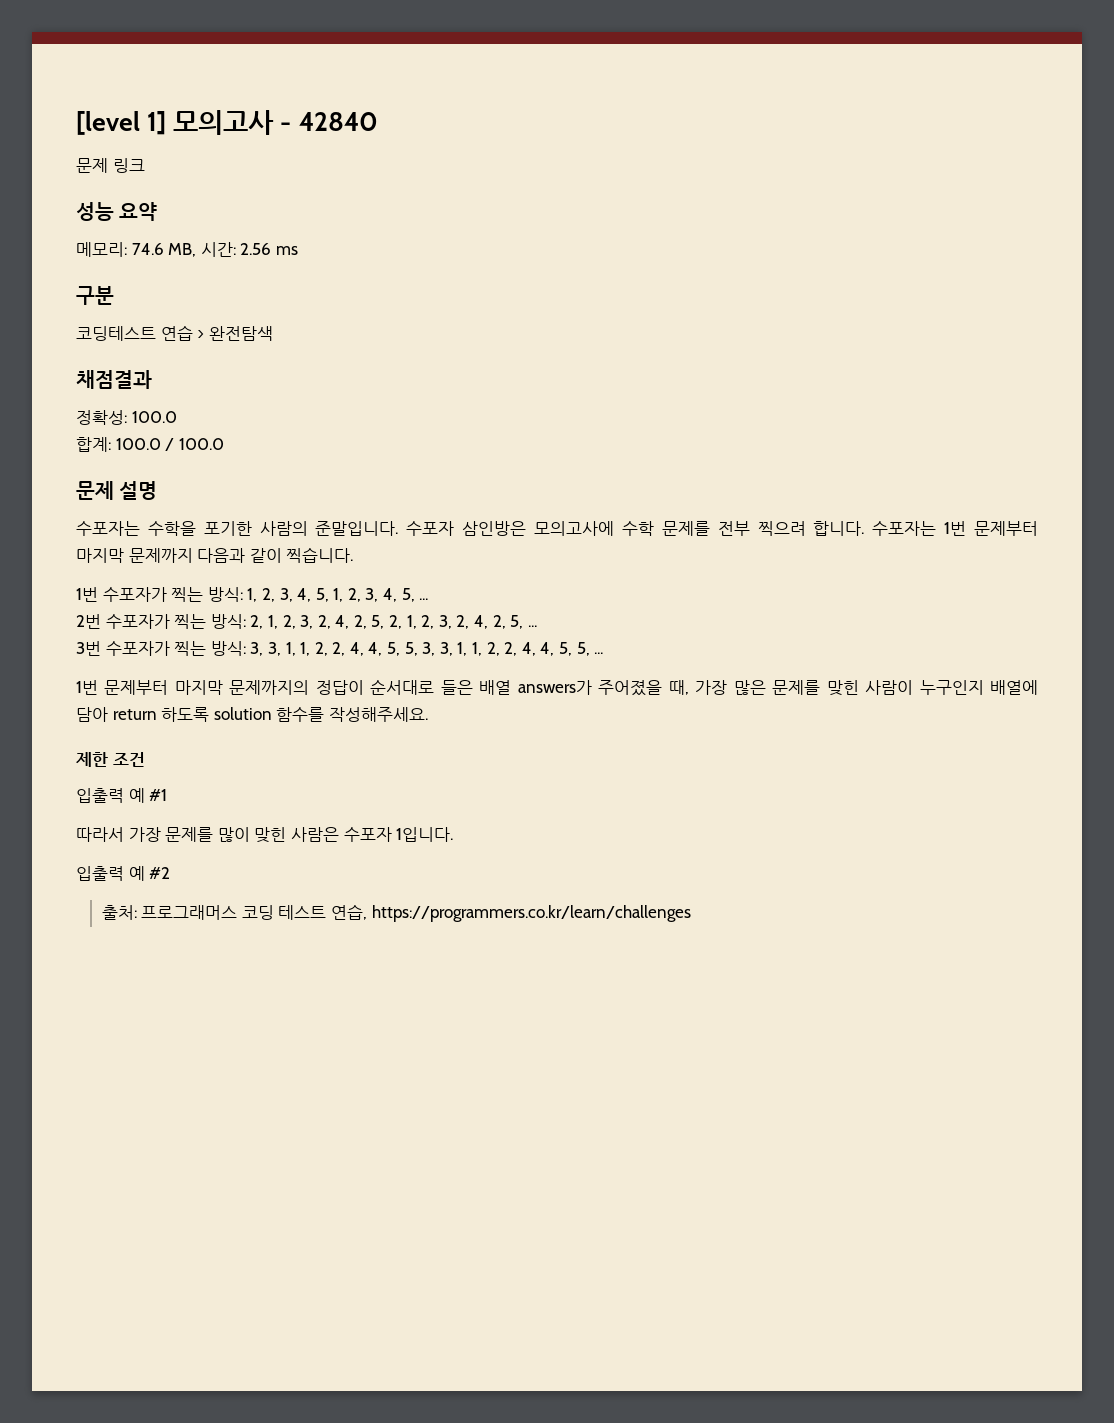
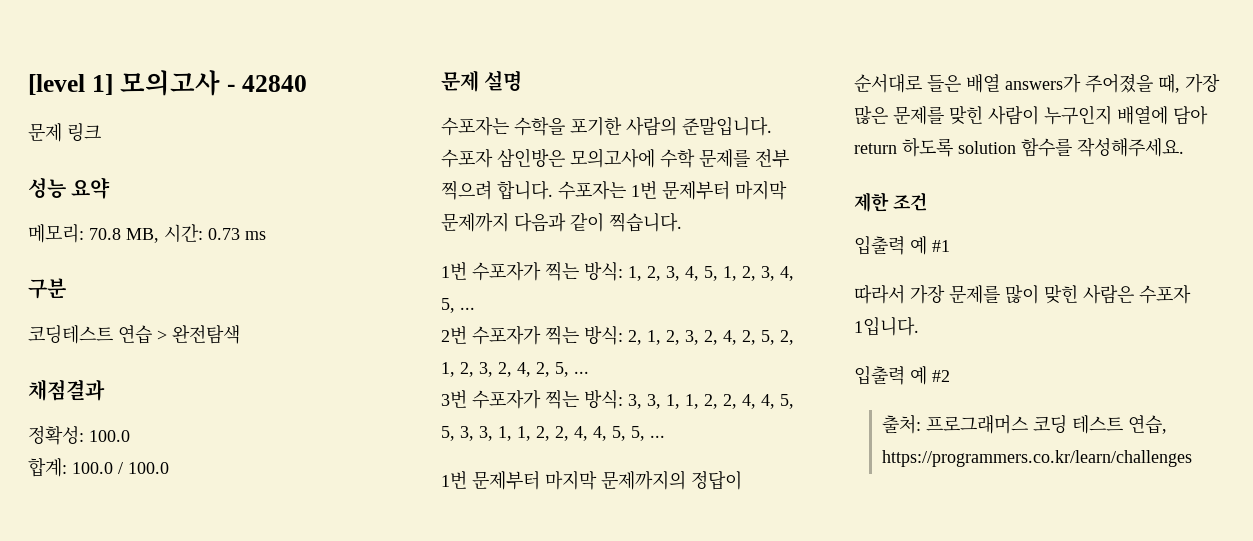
- 메모리: 74.6 MB, 시간: 2.56 ms
+ 메모리: 70.8 MB, 시간: 0.73 ms

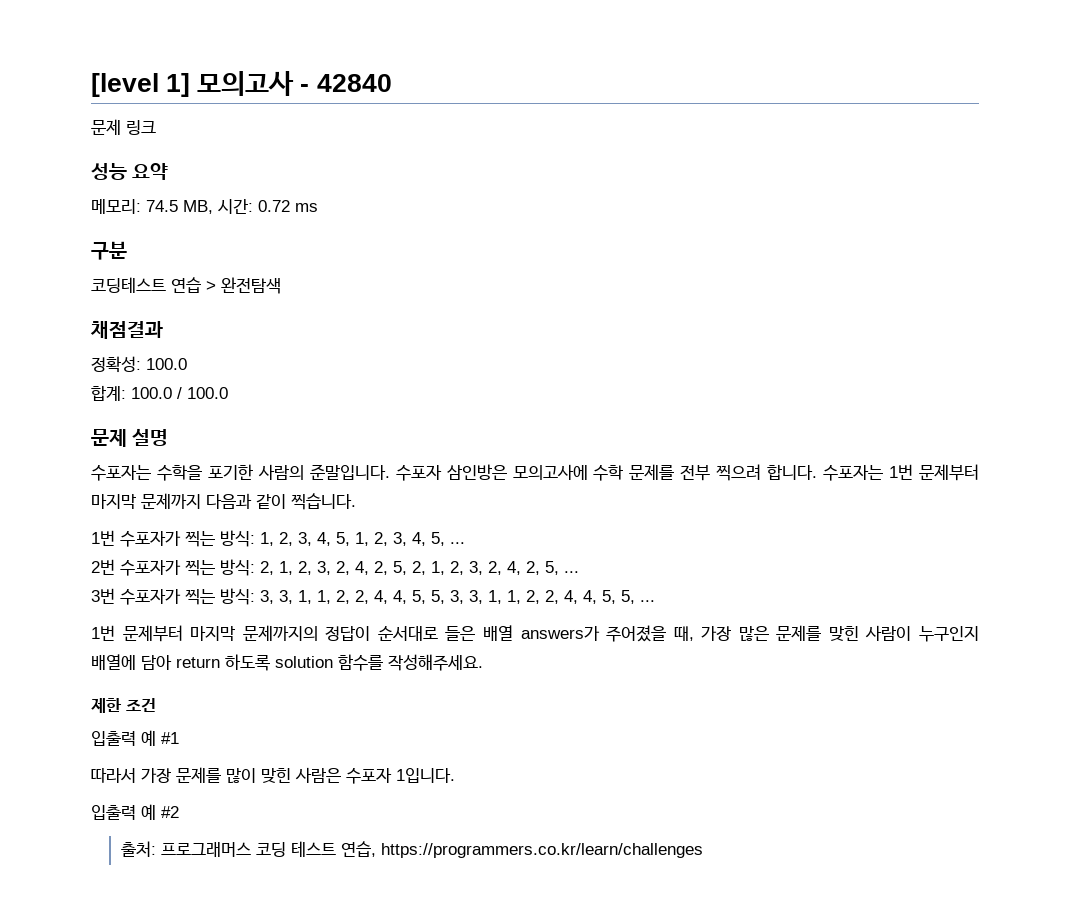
- 메모리: 70.8 MB, 시간: 0.73 ms
+ 메모리: 74.5 MB, 시간: 0.72 ms

